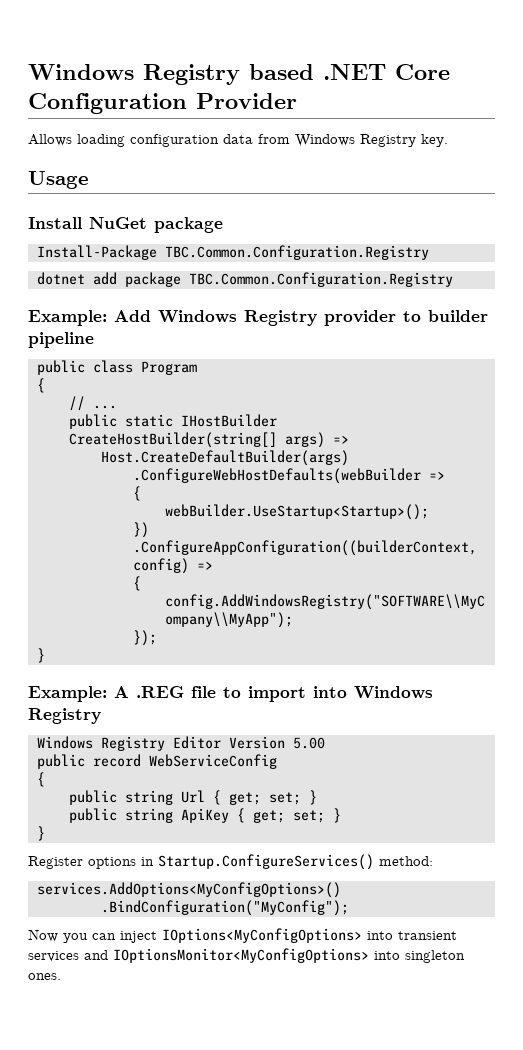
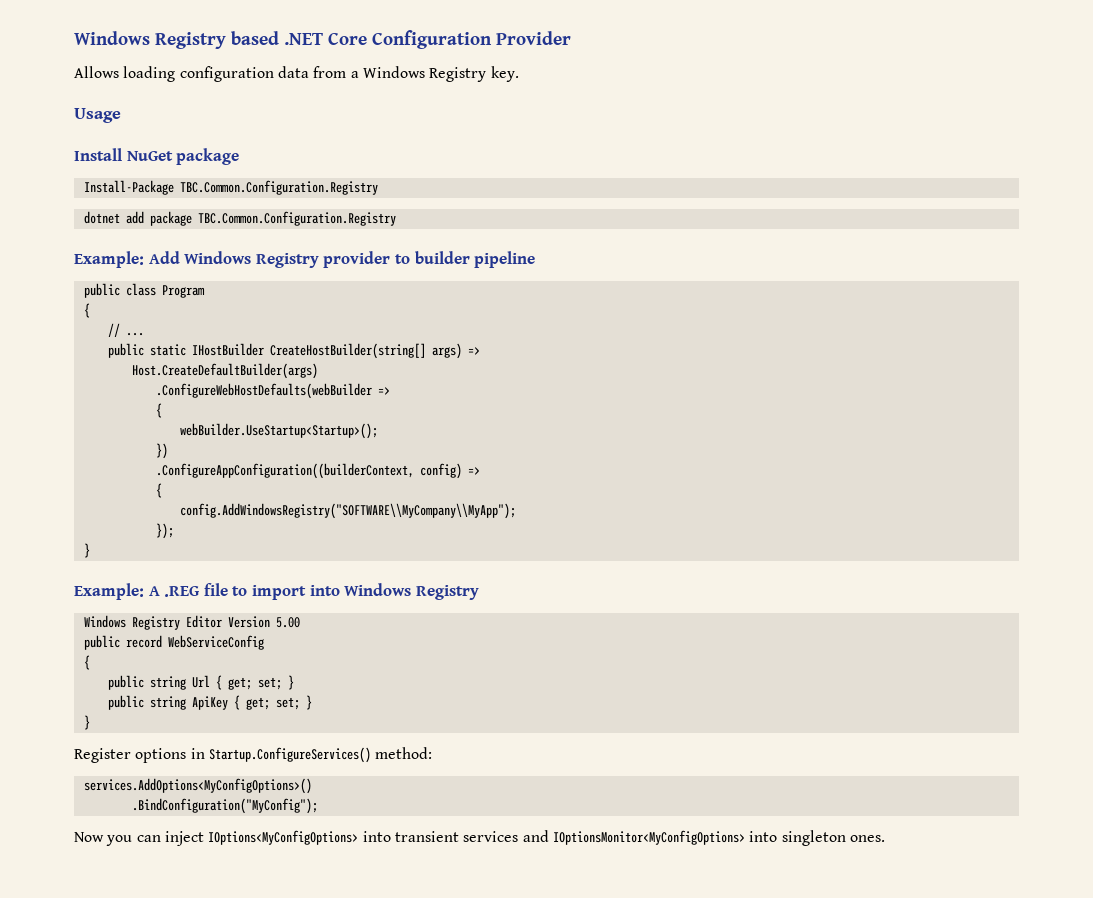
- Allows loading configuration data from Windows Registry key.
+ Allows loading configuration data from a Windows Registry key.

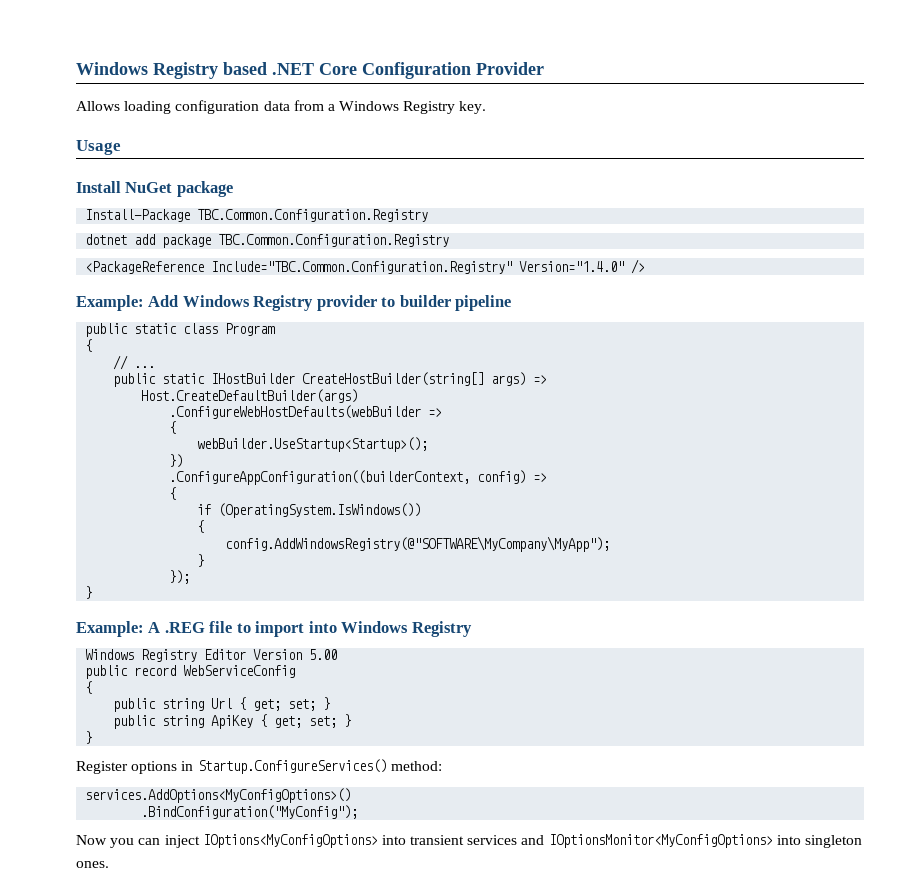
+ <PackageReference Include="TBC.Common.Configuration.Registry" Version="1.4.0" />
- public class Program
+ public static class Program
- config.AddWindowsRegistry("SOFTWARE\\MyCompany\\MyApp");
+ if (OperatingSystem.IsWindows())
+ {
+ config.AddWindowsRegistry(@"SOFTWARE\MyCompany\MyApp");
+ }

